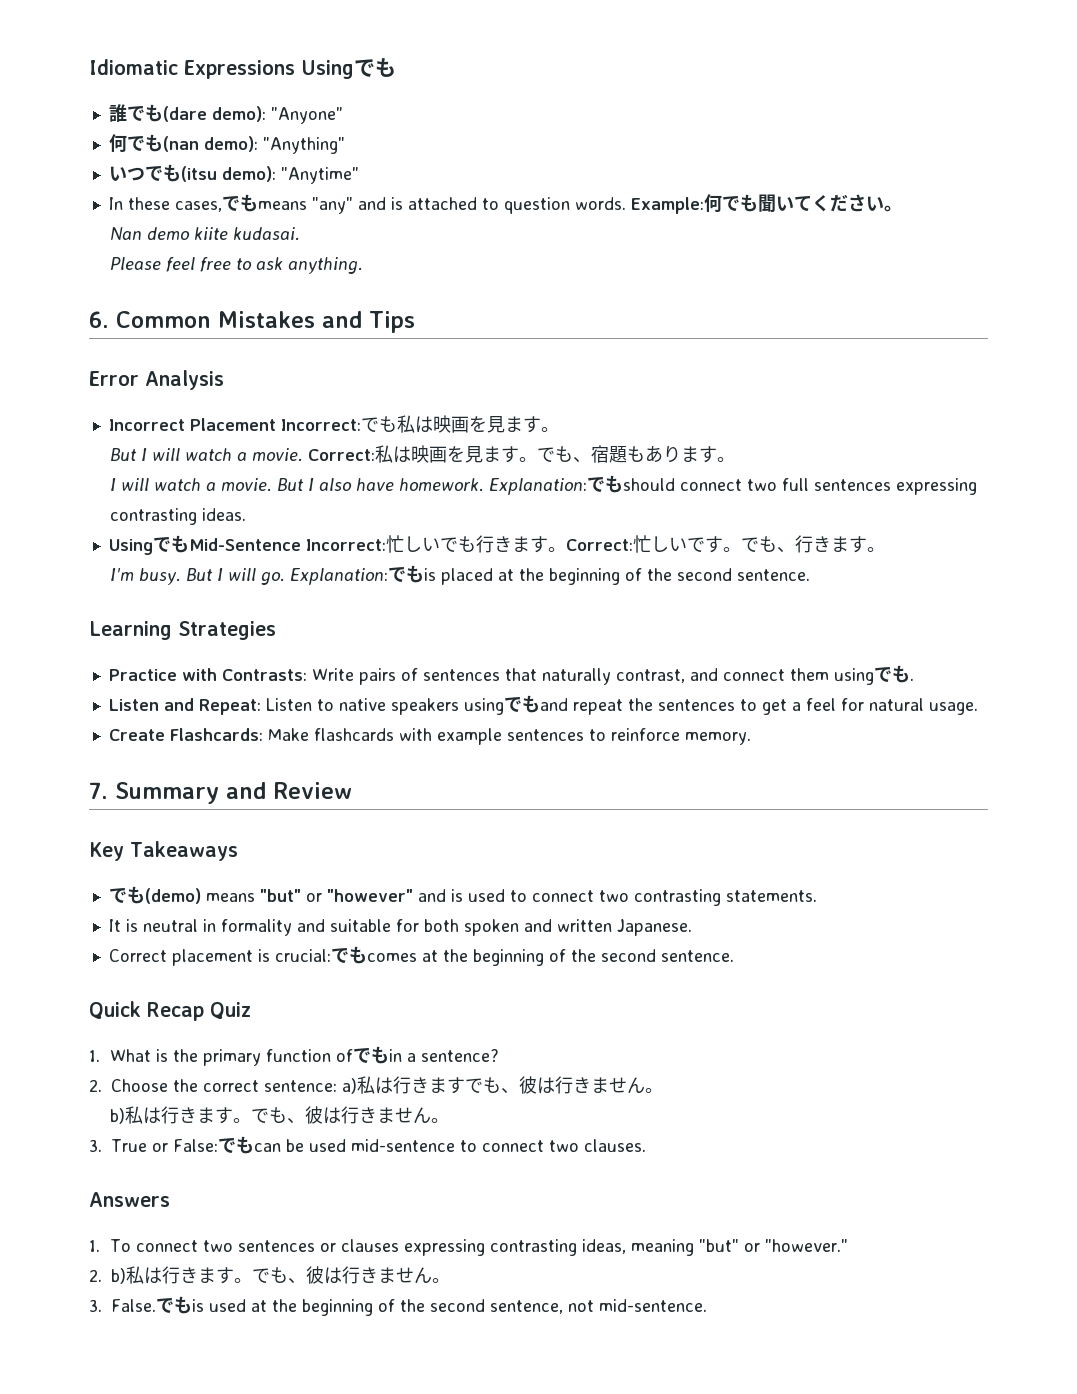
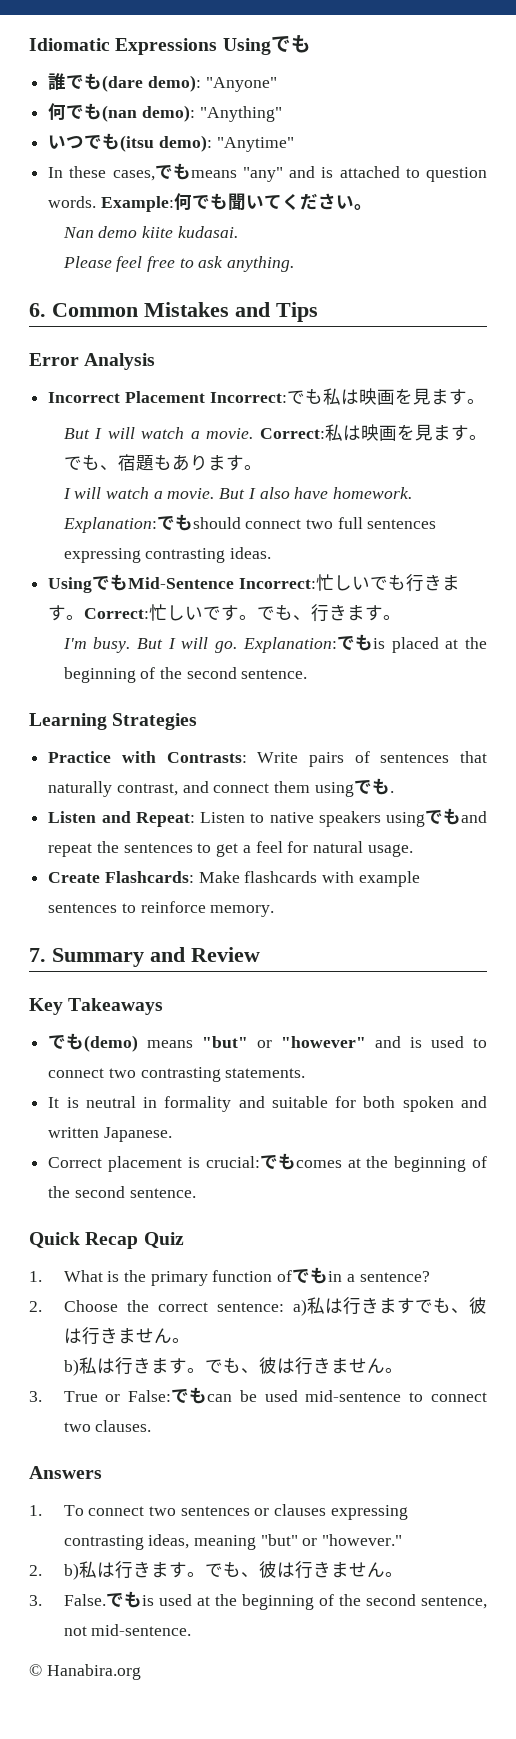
+ © Hanabira.org

